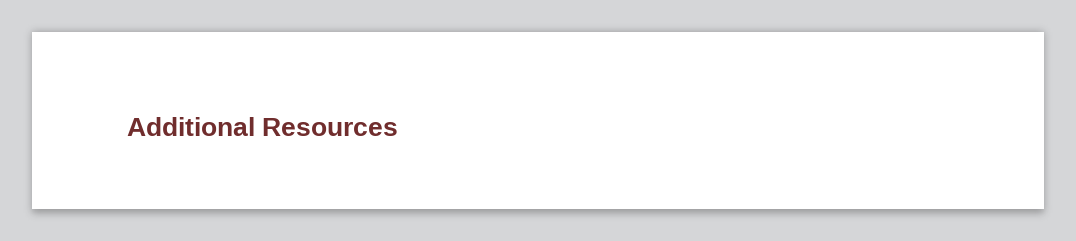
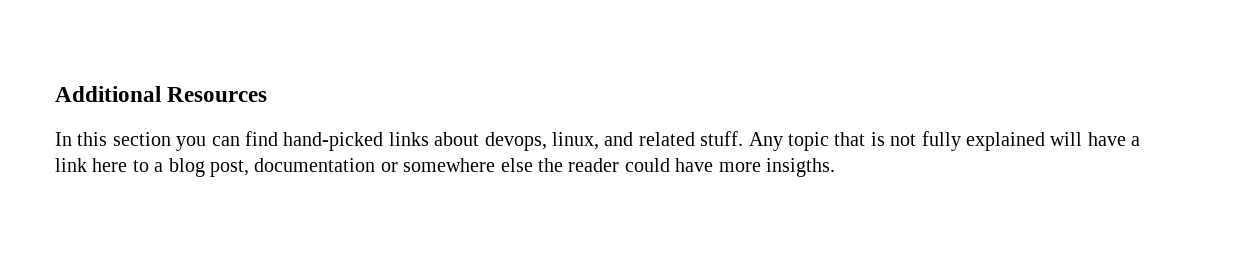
+ In this section you can find hand-picked links about devops, linux, and related stuff. Any topic that is not fully explained will have a link here to a blog post, documentation or somewhere else the reader could have more insigths.

